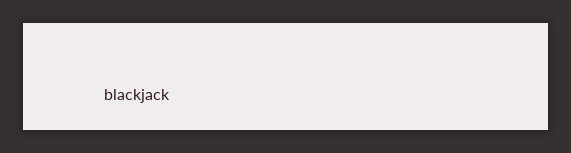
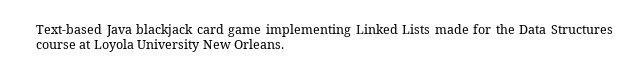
- blackjack
+ Text-based Java blackjack card game implementing Linked Lists made for the Data Structures course at Loyola University New Orleans.

